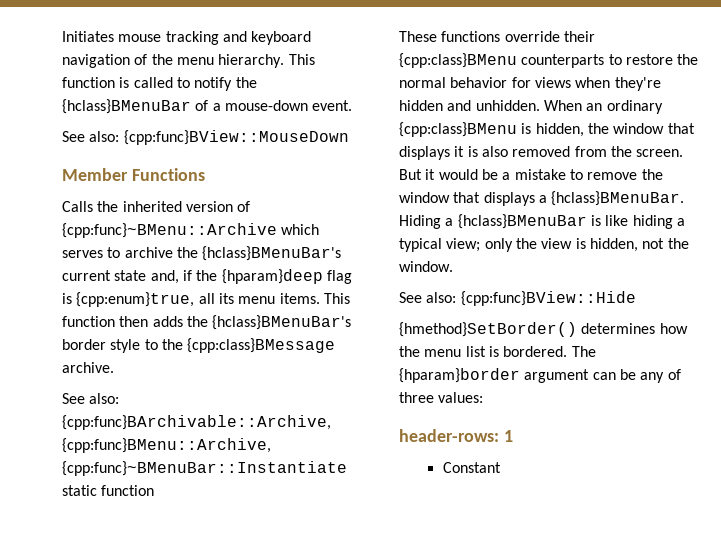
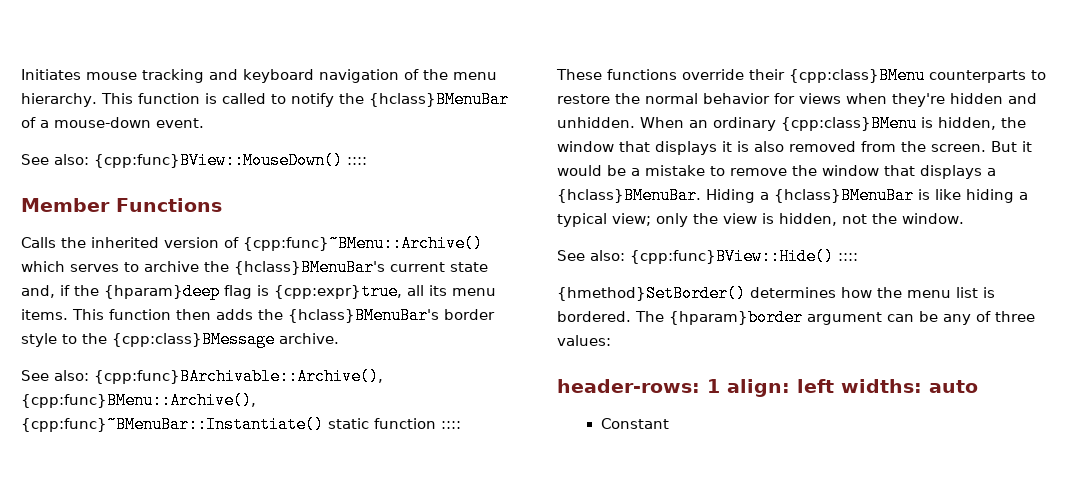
- See also: {cpp:func}BView::MouseDown
+ See also: {cpp:func}BView::MouseDown() ::::
- Calls the inherited version of {cpp:func}~BMenu::Archive which serves to archive the {hclass}BMenuBar's current state and, if the {hparam}deep flag is {cpp:enum}true, all its menu items.
+ Calls the inherited version of {cpp:func}~BMenu::Archive() which serves to archive the {hclass}BMenuBar's current state and, if the {hparam}deep flag is {cpp:expr}true, all its menu items.
- See also: {cpp:func}BArchivable::Archive, {cpp:func}BMenu::Archive, {cpp:func}~BMenuBar::Instantiate static function
+ See also: {cpp:func}BArchivable::Archive(), {cpp:func}BMenu::Archive(), {cpp:func}~BMenuBar::Instantiate() static function ::::
- See also: {cpp:func}BView::Hide
+ See also: {cpp:func}BView::Hide() ::::
- header-rows: 1
+ header-rows: 1 align: left widths: auto

